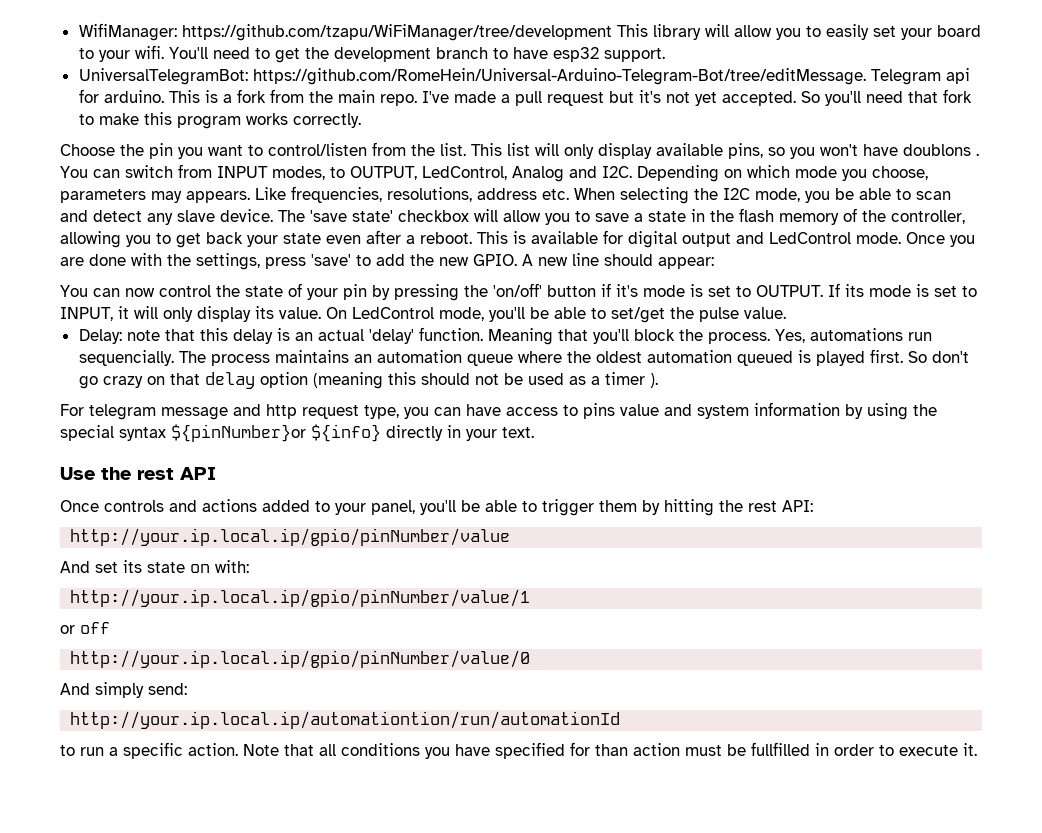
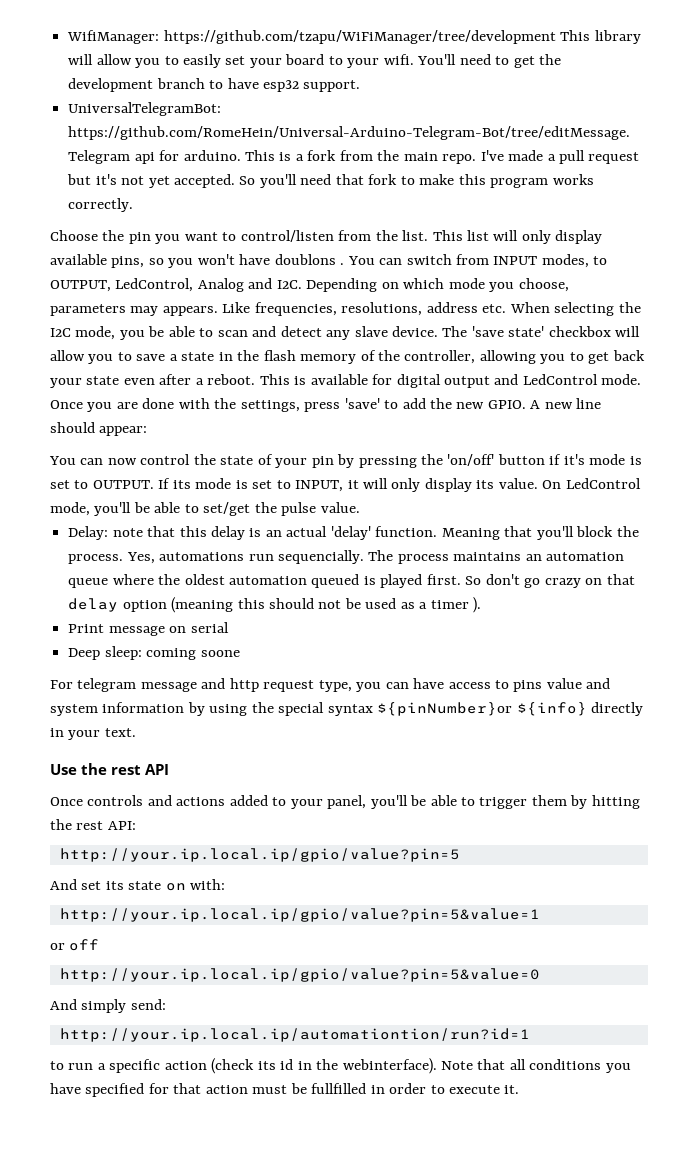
+ Print message on serial
+ Deep sleep: coming soone
- http://your.ip.local.ip/gpio/pinNumber/value
+ http://your.ip.local.ip/gpio/value?pin=5
- http://your.ip.local.ip/gpio/pinNumber/value/1
+ http://your.ip.local.ip/gpio/value?pin=5&value=1
- http://your.ip.local.ip/gpio/pinNumber/value/0
+ http://your.ip.local.ip/gpio/value?pin=5&value=0
- http://your.ip.local.ip/automationtion/run/automationId
+ http://your.ip.local.ip/automationtion/run?id=1
- to run a specific action.
+ to run a specific action (check its id in the webinterface).
- Note that all conditions you have specified for than action must be fullfilled in order to execute it.
+ Note that all conditions you have specified for that action must be fullfilled in order to execute it.

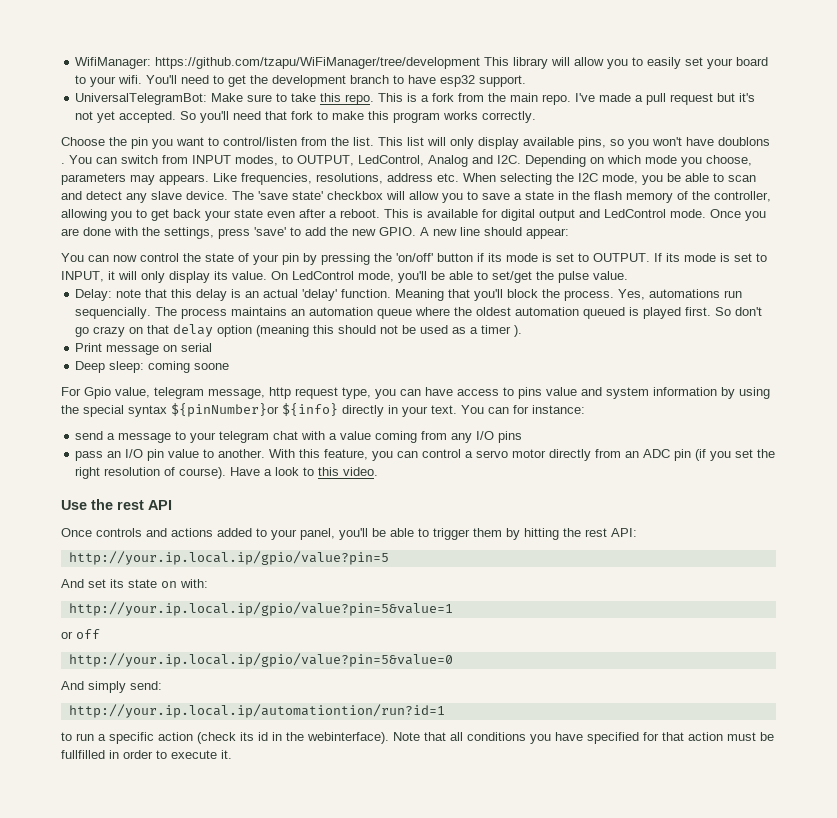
- UniversalTelegramBot: https://github.com/RomeHein/Universal-Arduino-Telegram-Bot/tree/editMessage. Telegram api for arduino.
+ UniversalTelegramBot: Make sure to take this repo.
- You can now control the state of your pin by pressing the 'on/off' button if it's mode is set to OUTPUT.
+ You can now control the state of your pin by pressing the 'on/off' button if its mode is set to OUTPUT.
- For telegram message and http request type, you can have access to pins value and system information by using the special syntax ${pinNumber}or ${info} directly in your text.
+ For Gpio value, telegram message, http request type, you can have access to pins value and system information by using the special syntax ${pinNumber}or ${info} directly in your text. You can for instance:
+ send a message to your telegram chat with a value coming from any I/O pins
+ pass an I/O pin value to another. With this feature, you can control a servo motor directly from an ADC pin (if you set the right resolution of course). Have a look to this video.

